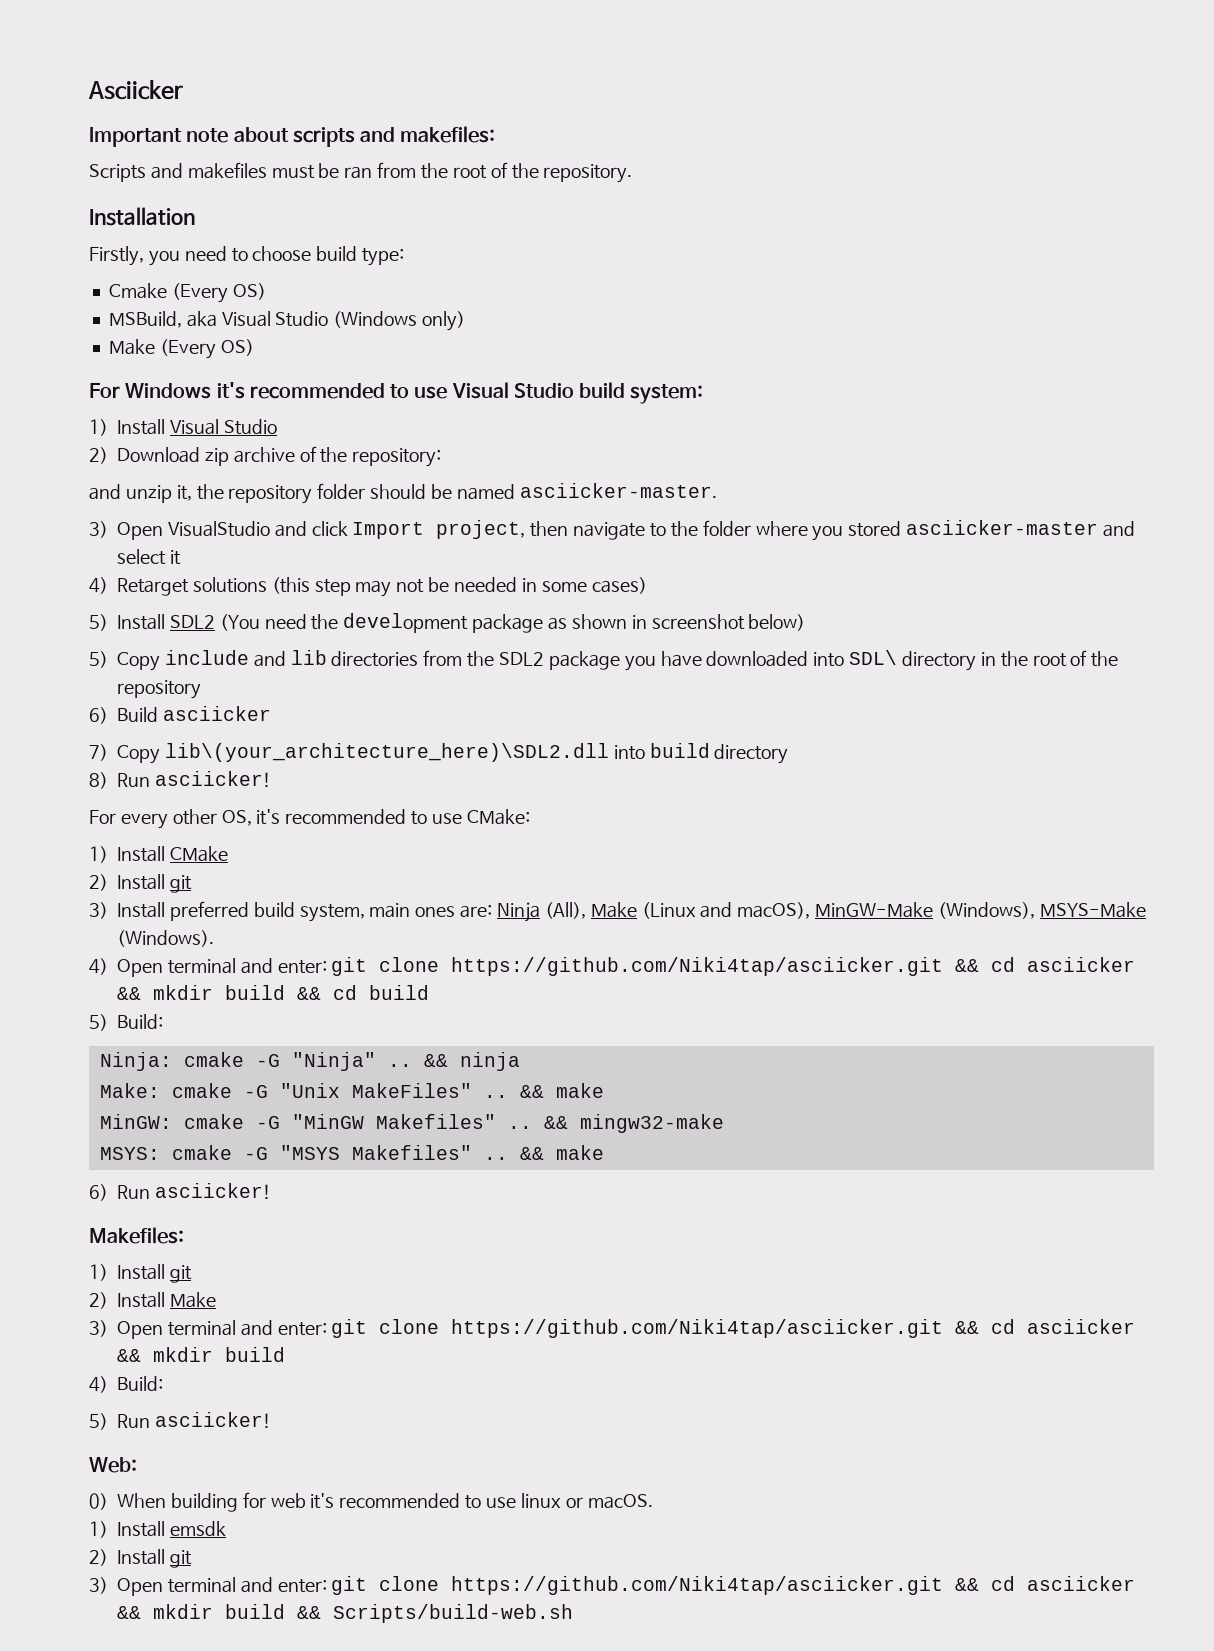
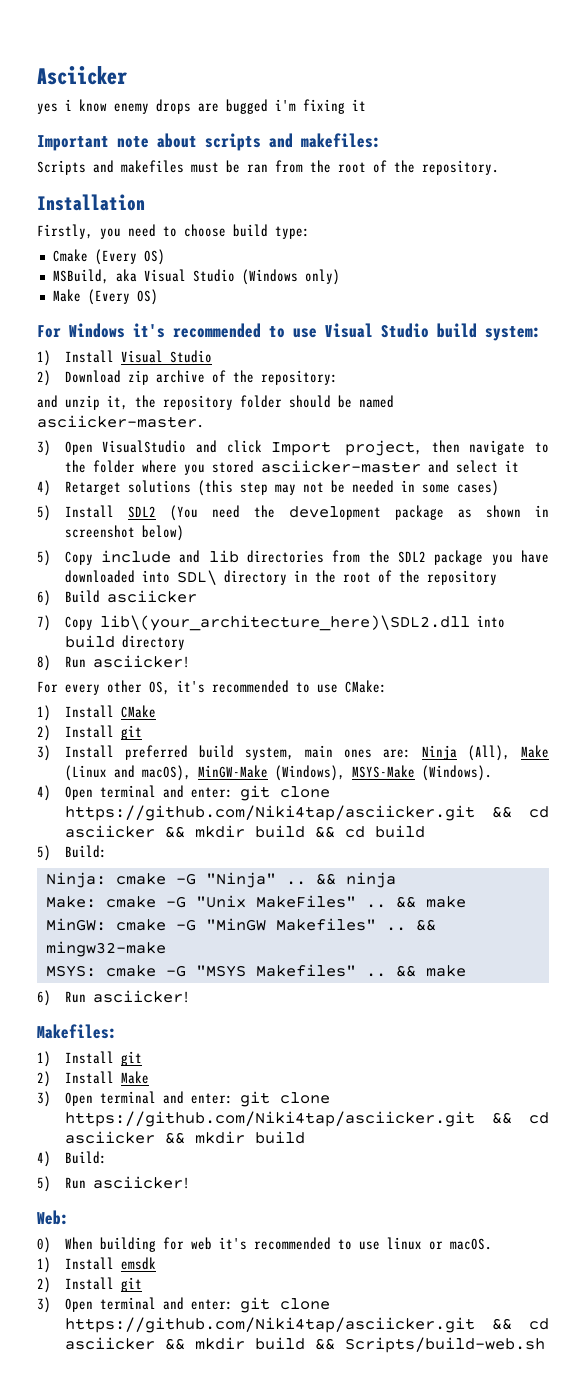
+ yes i know enemy drops are bugged i'm fixing it

